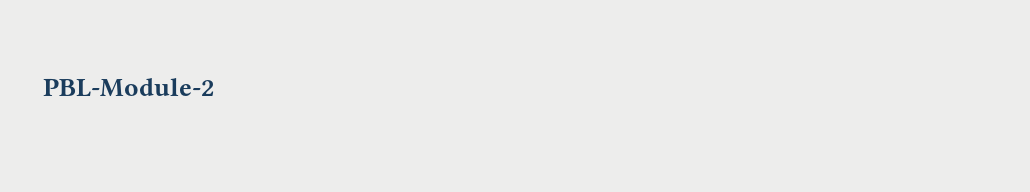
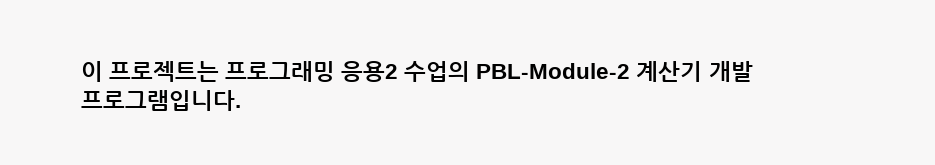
- PBL-Module-2
+ 이 프로젝트는 프로그래밍 응용2 수업의 PBL-Module-2 계산기 개발 프로그램입니다.

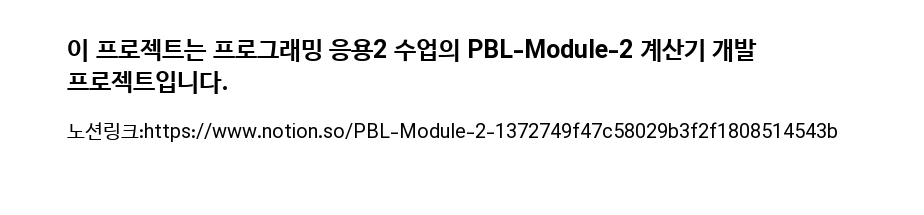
- 이 프로젝트는 프로그래밍 응용2 수업의 PBL-Module-2 계산기 개발 프로그램입니다.
+ 이 프로젝트는 프로그래밍 응용2 수업의 PBL-Module-2 계산기 개발 프로젝트입니다.
+ 노션링크:https://www.notion.so/PBL-Module-2-1372749f47c58029b3f2f1808514543b

